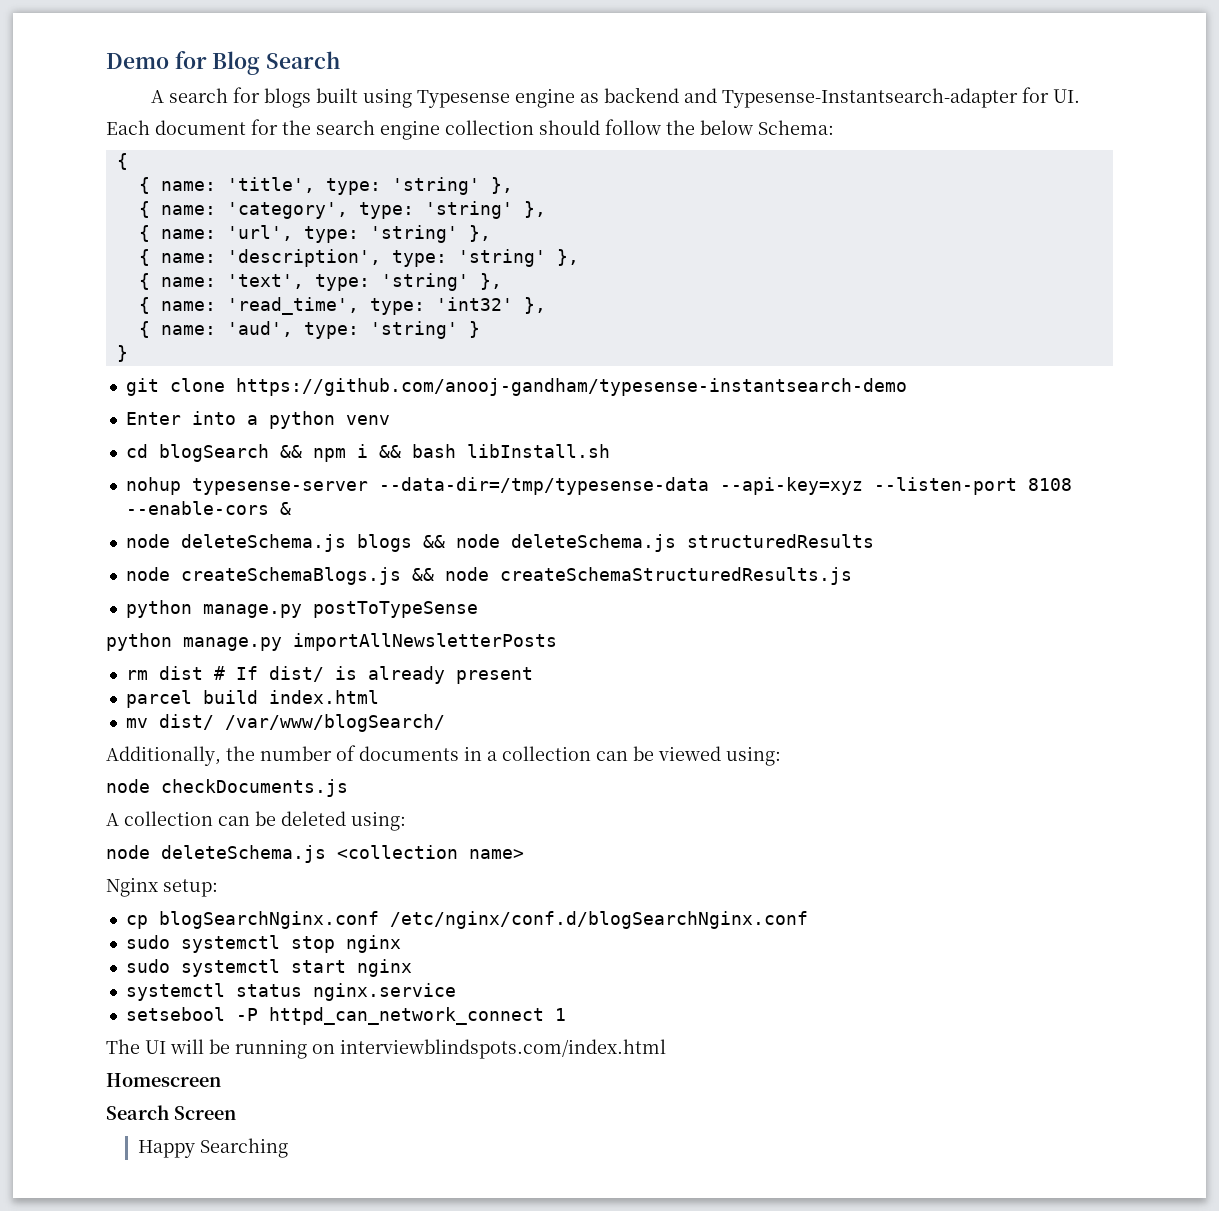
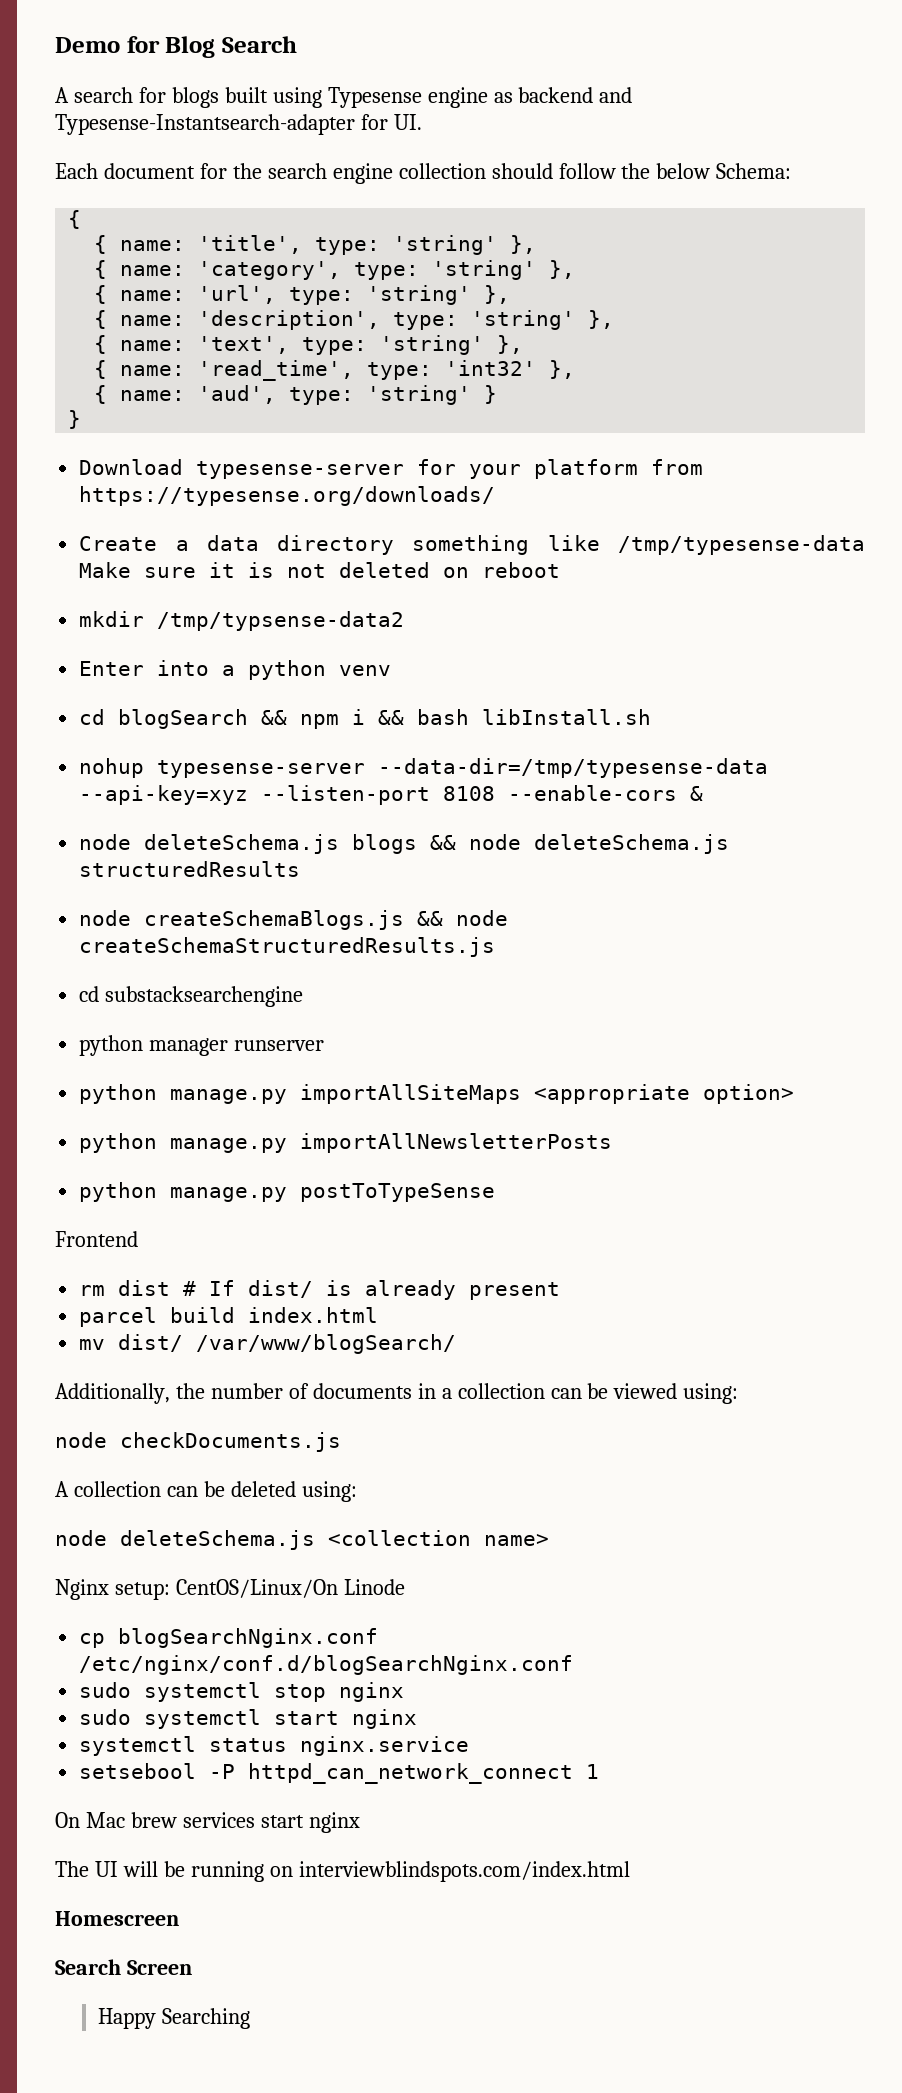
- git clone https://github.com/anooj-gandham/typesense-instantsearch-demo
+ Download typesense-server for your platform from https://typesense.org/downloads/
+ Create a data directory something like /tmp/typesense-data Make sure it is not deleted on reboot
+ mkdir /tmp/typsense-data2
+ cd substacksearchengine
+ python manager runserver
+ python manage.py importAllSiteMaps <appropriate option>
+ python manage.py importAllNewsletterPosts
- python manage.py importAllNewsletterPosts
+ Frontend
- Nginx setup:
+ Nginx setup: CentOS/Linux/On Linode
+ On Mac brew services start nginx

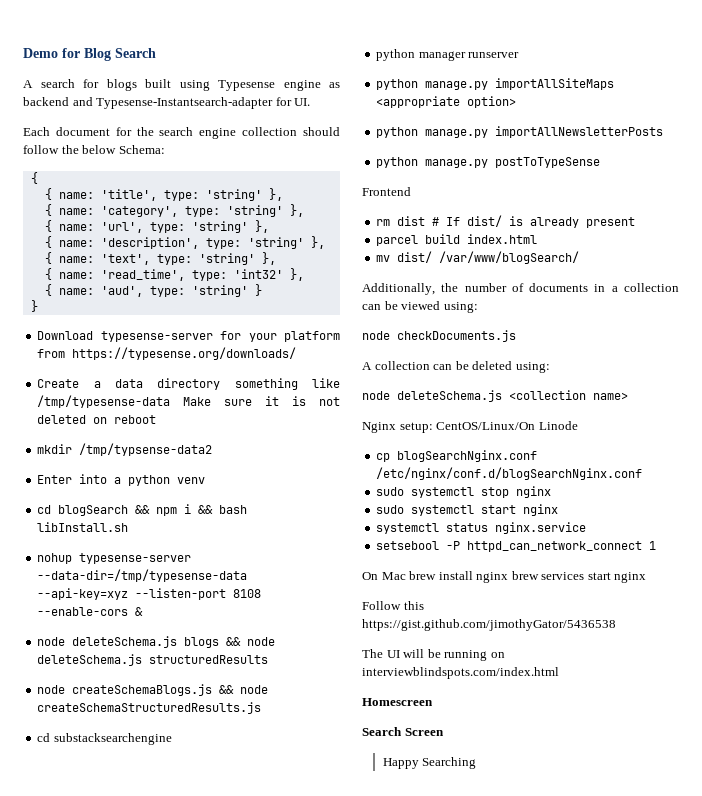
- On Mac brew services start nginx
+ On Mac brew install nginx brew services start nginx
+ Follow this https://gist.github.com/jimothyGator/5436538

